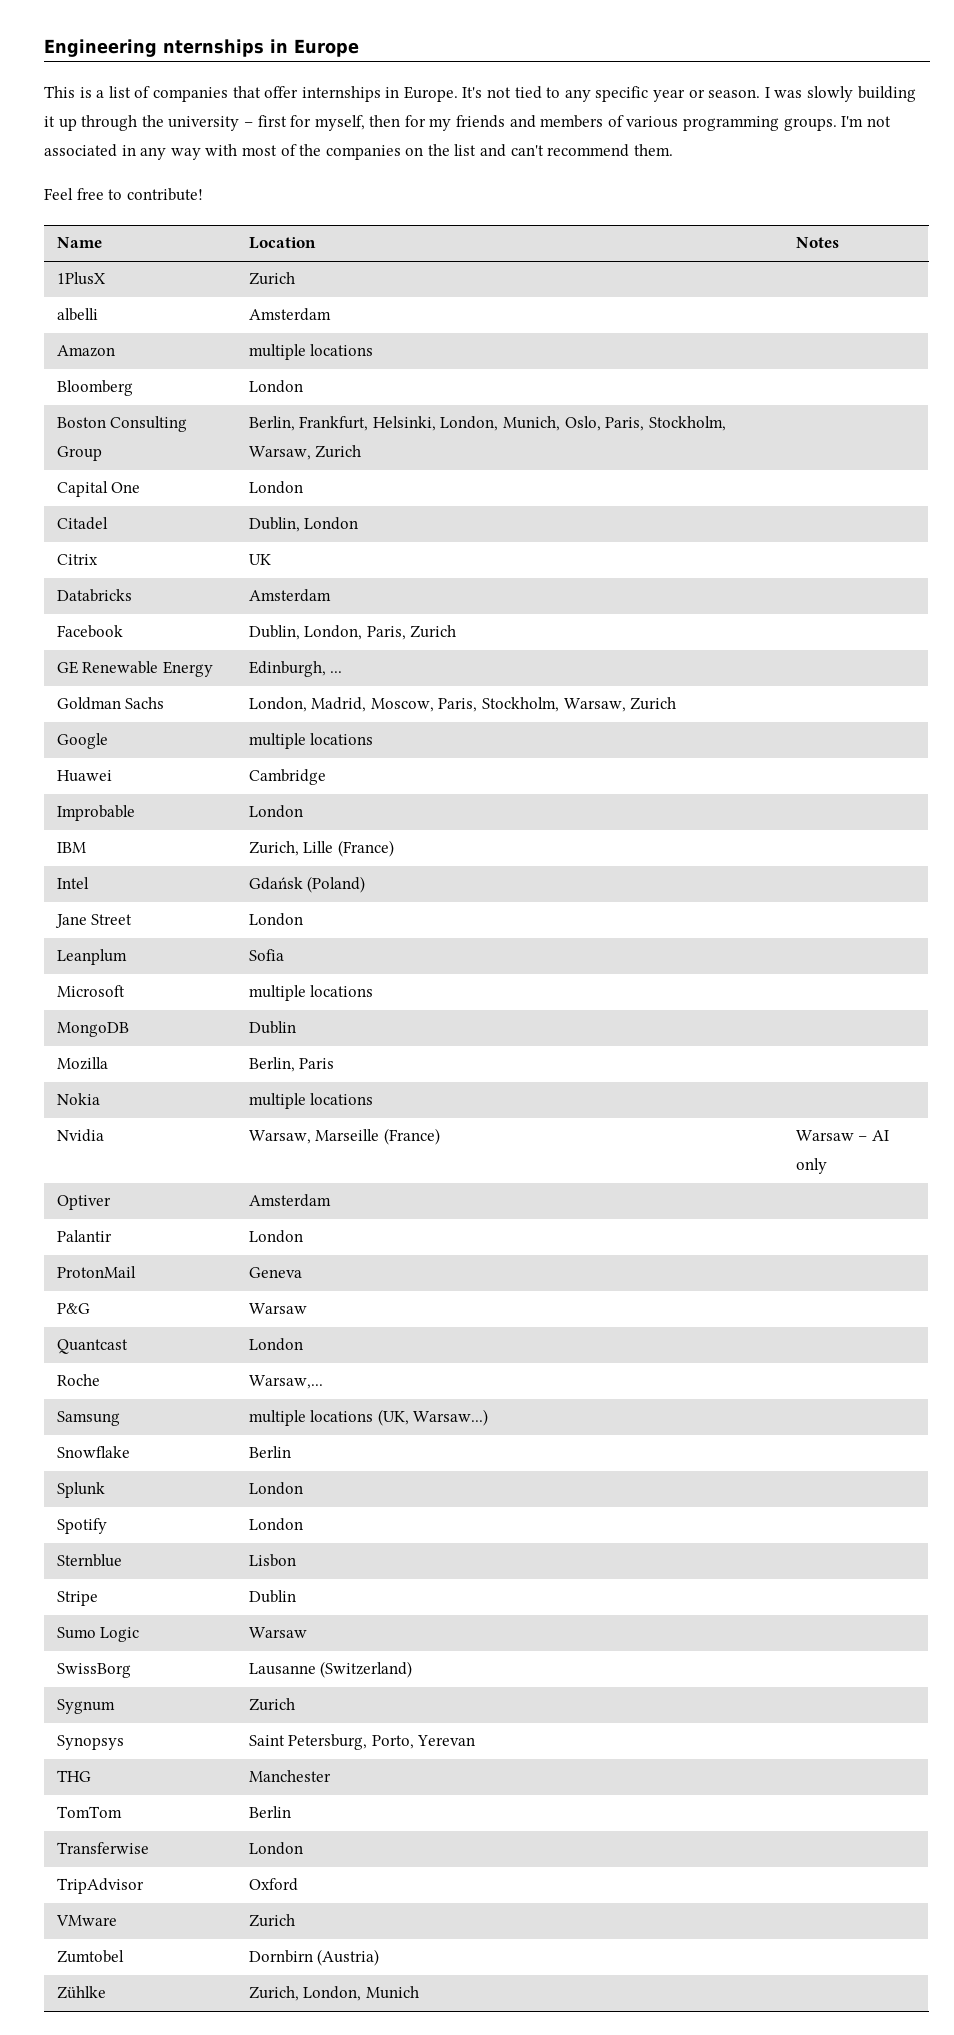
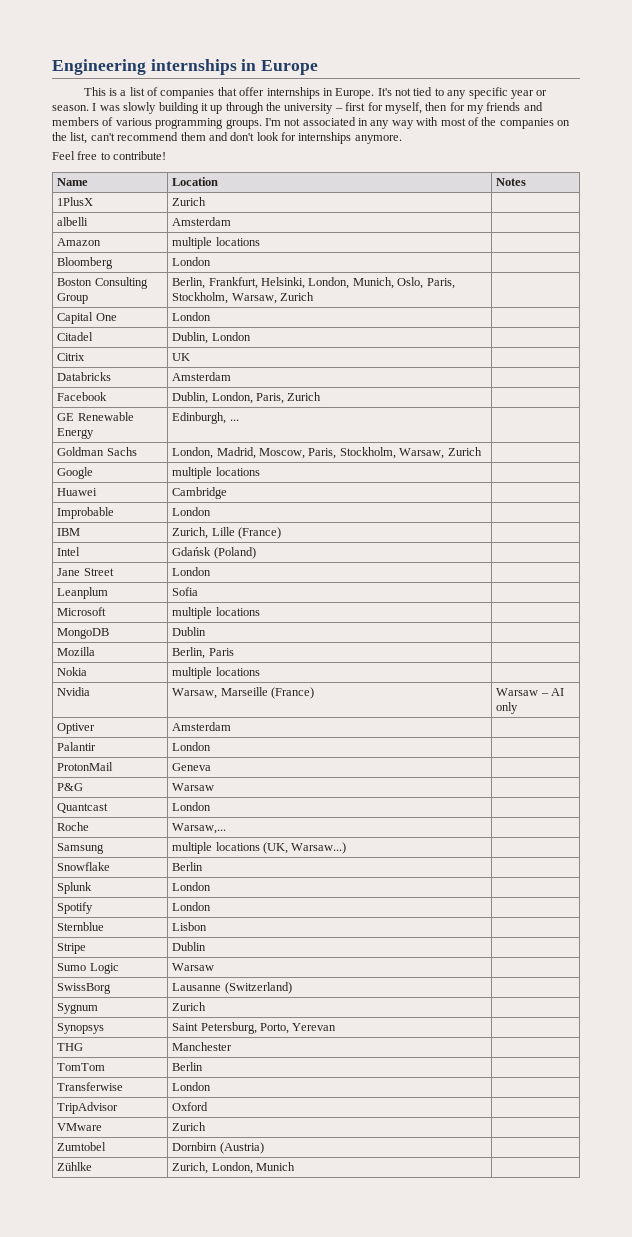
- Engineering nternships in Europe
+ Engineering internships in Europe
- I'm not associated in any way with most of the companies on the list and can't recommend them.
+ I'm not associated in any way with most of the companies on the list, can't recommend them and don't look for internships anymore.

